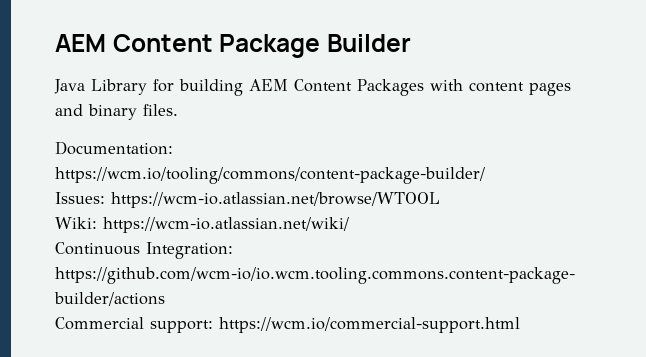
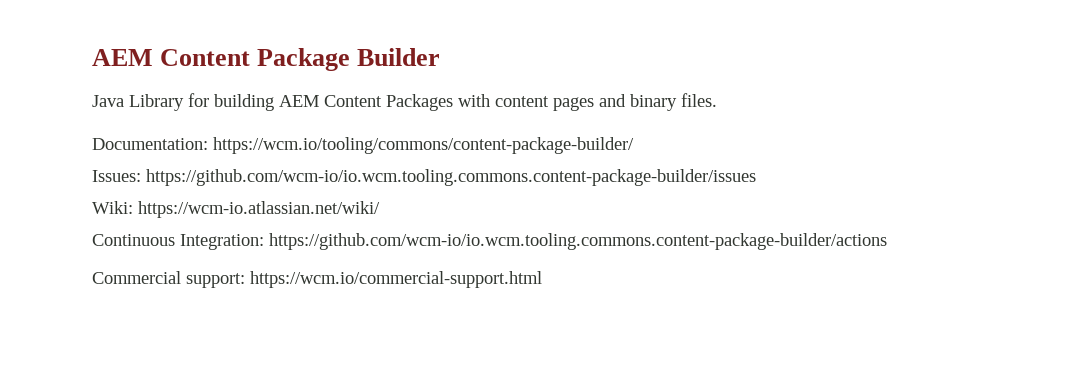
- Issues: https://wcm-io.atlassian.net/browse/WTOOL
+ Issues: https://github.com/wcm-io/io.wcm.tooling.commons.content-package-builder/issues

